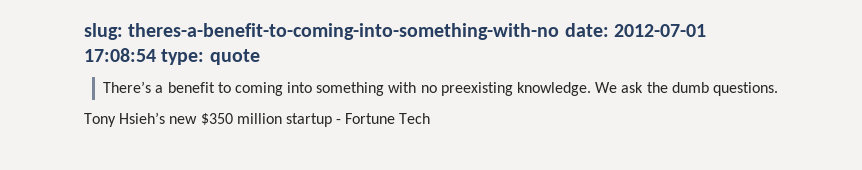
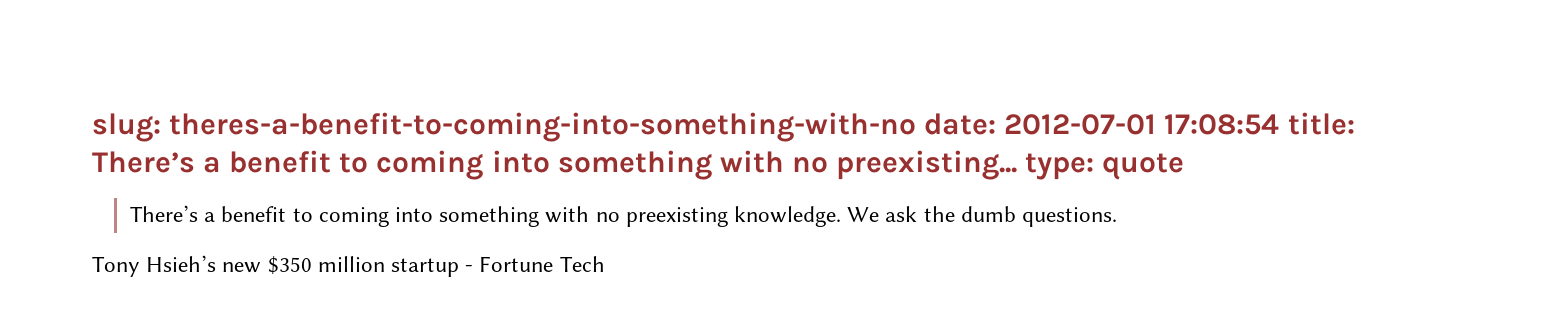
- slug: theres-a-benefit-to-coming-into-something-with-no date: 2012-07-01 17:08:54 type: quote
+ slug: theres-a-benefit-to-coming-into-something-with-no date: 2012-07-01 17:08:54 title: There’s a benefit to coming into something with no preexisting... type: quote

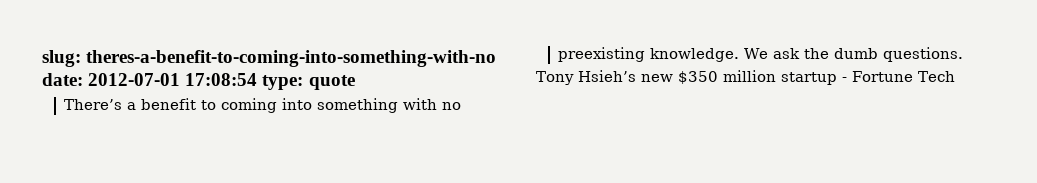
- slug: theres-a-benefit-to-coming-into-something-with-no date: 2012-07-01 17:08:54 title: There’s a benefit to coming into something with no preexisting... type: quote
+ slug: theres-a-benefit-to-coming-into-something-with-no date: 2012-07-01 17:08:54 type: quote

